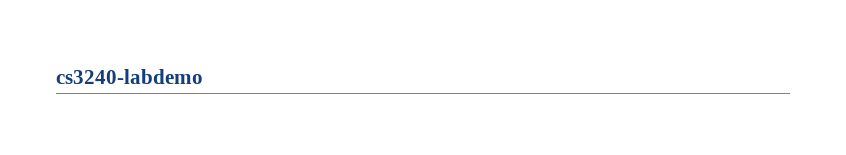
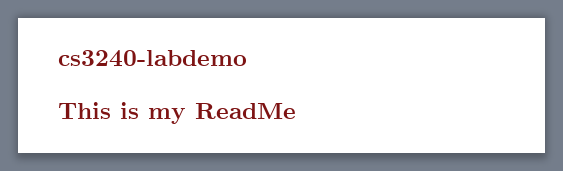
+ This is my ReadMe

